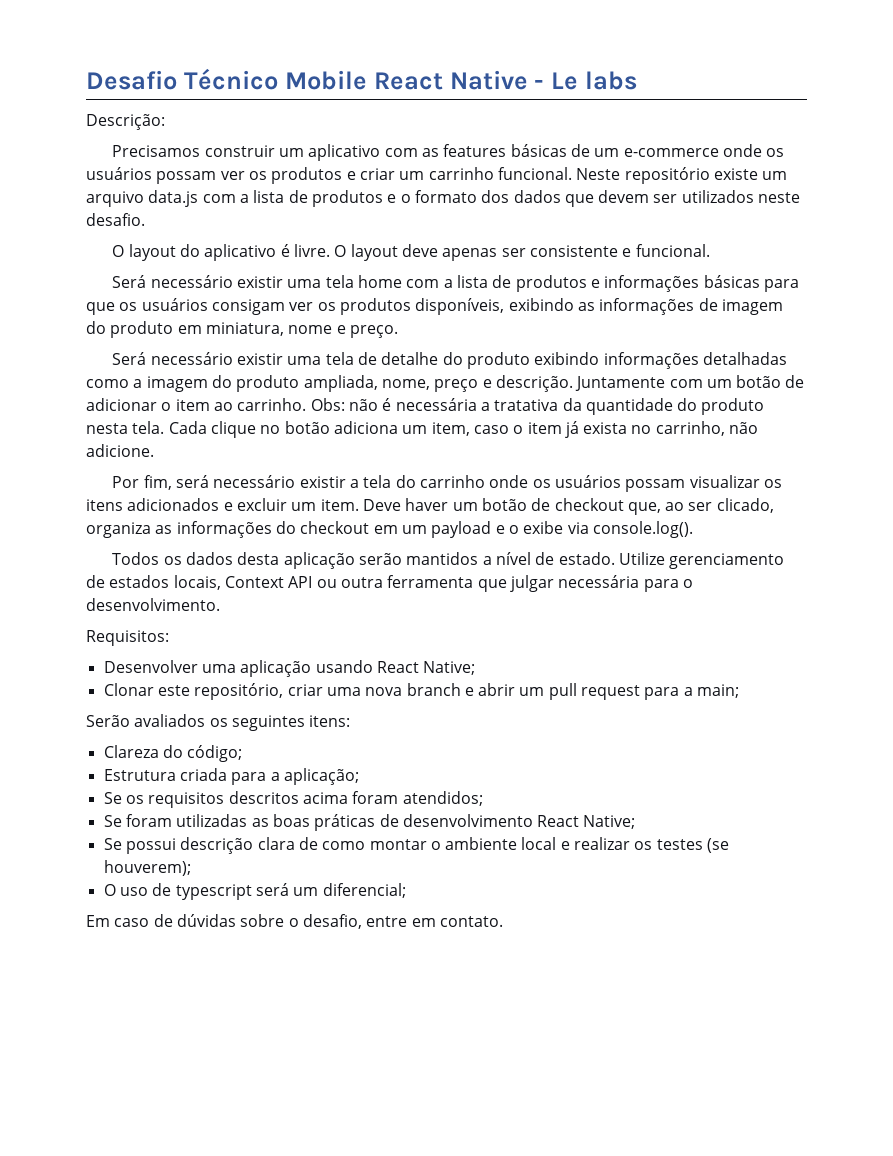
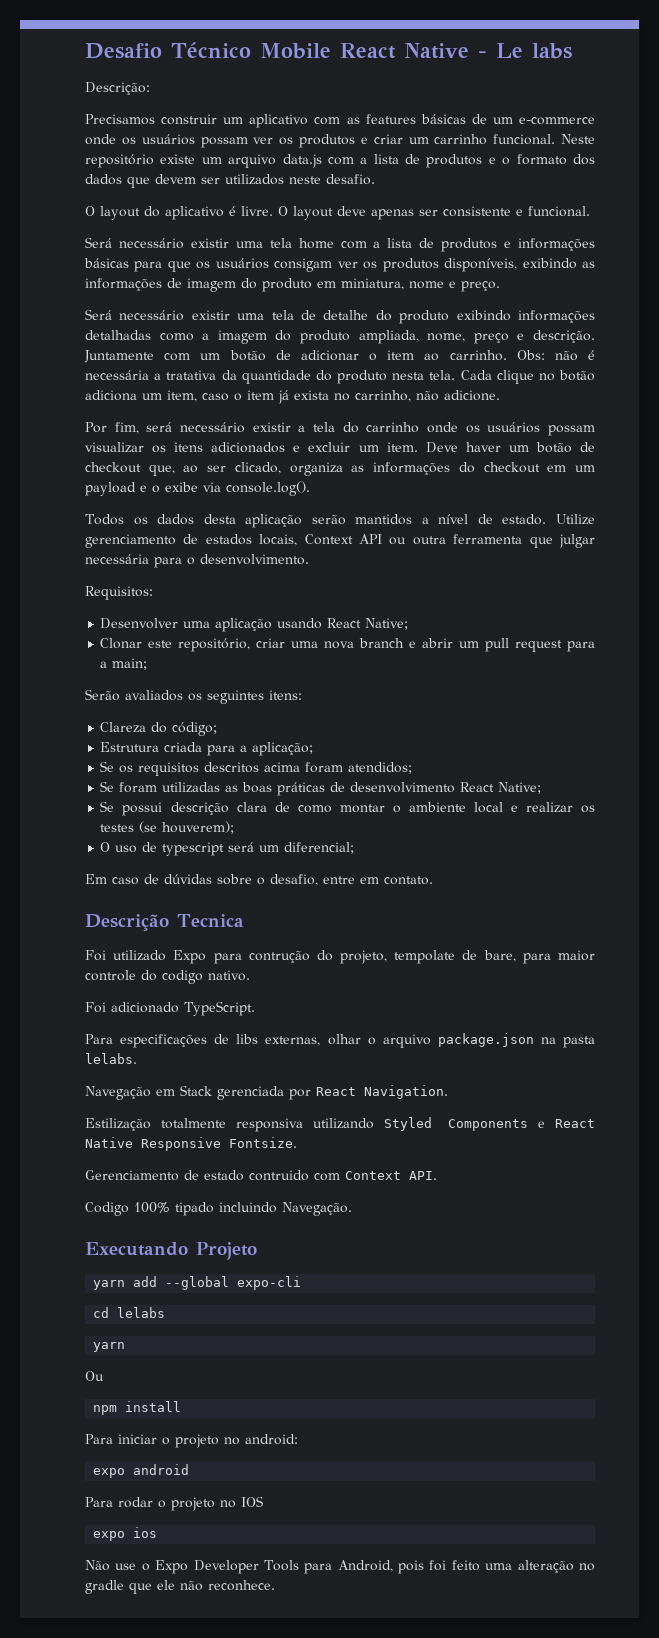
+ Descrição Tecnica
+ Foi utilizado Expo para contrução do projeto, tempolate de bare, para maior controle do codigo nativo.
+ Foi adicionado TypeScript.
+ Para especificações de libs externas, olhar o arquivo package.json na pasta lelabs.
+ Navegação em Stack gerenciada por React Navigation.
+ Estilização totalmente responsiva utilizando Styled Components e React Native Responsive Fontsize.
+ Gerenciamento de estado contruido com Context API.
+ Codigo 100% tipado incluindo Navegação.
+ Executando Projeto
+ yarn add --global expo-cli
+ cd lelabs
+ yarn
+ Ou
+ npm install
+ Para iniciar o projeto no android:
+ expo android
+ Para rodar o projeto no IOS
+ expo ios
+ Não use o Expo Developer Tools para Android, pois foi feito uma alteração no gradle que ele não reconhece.

